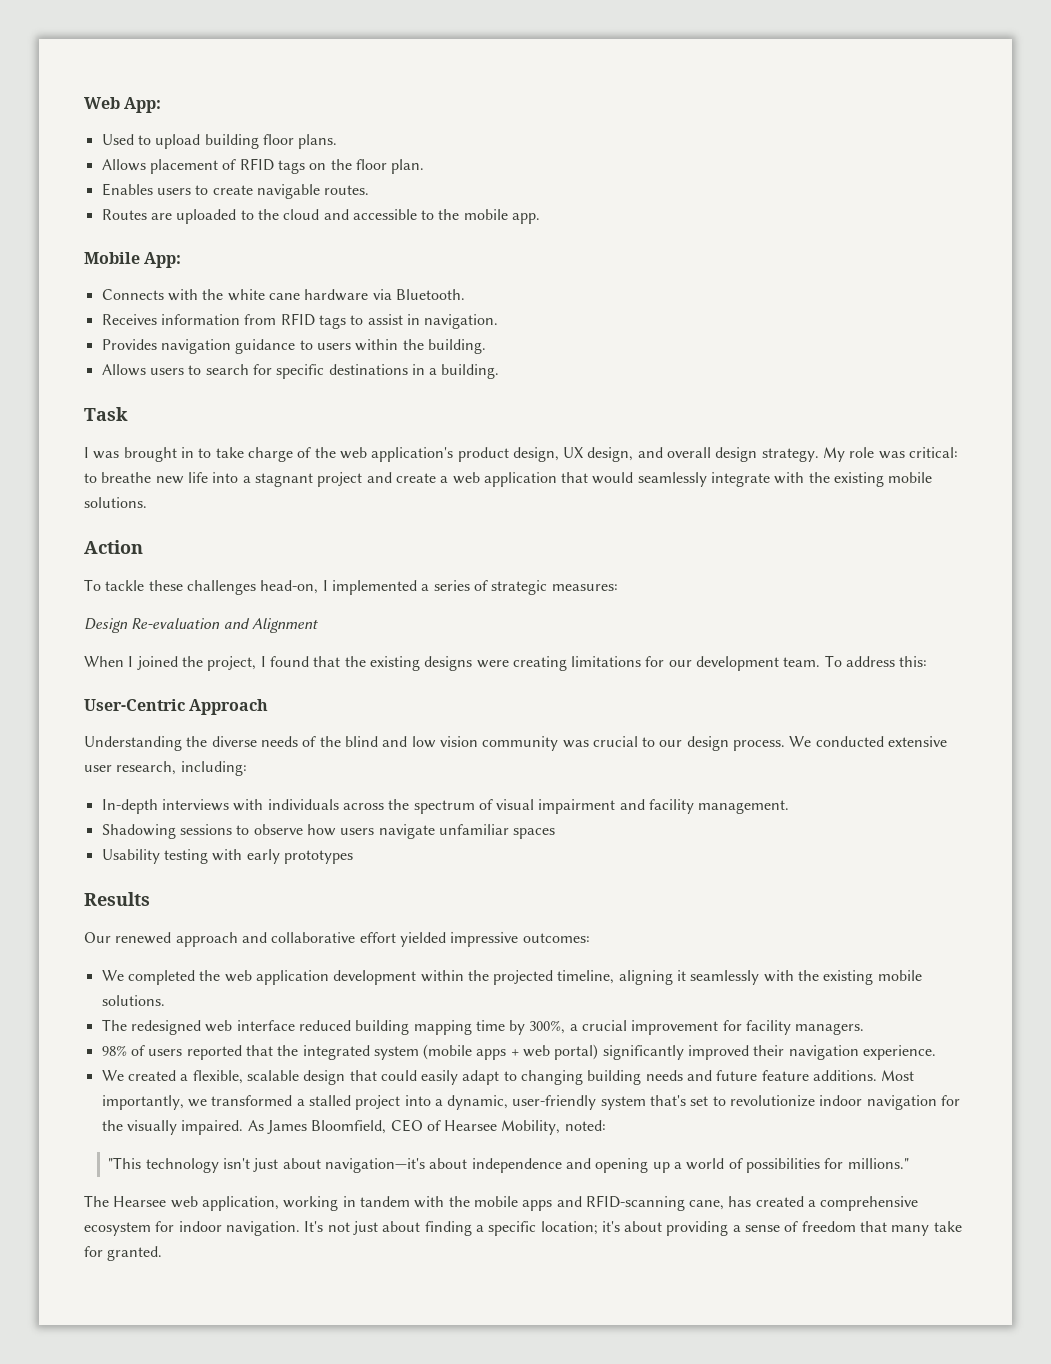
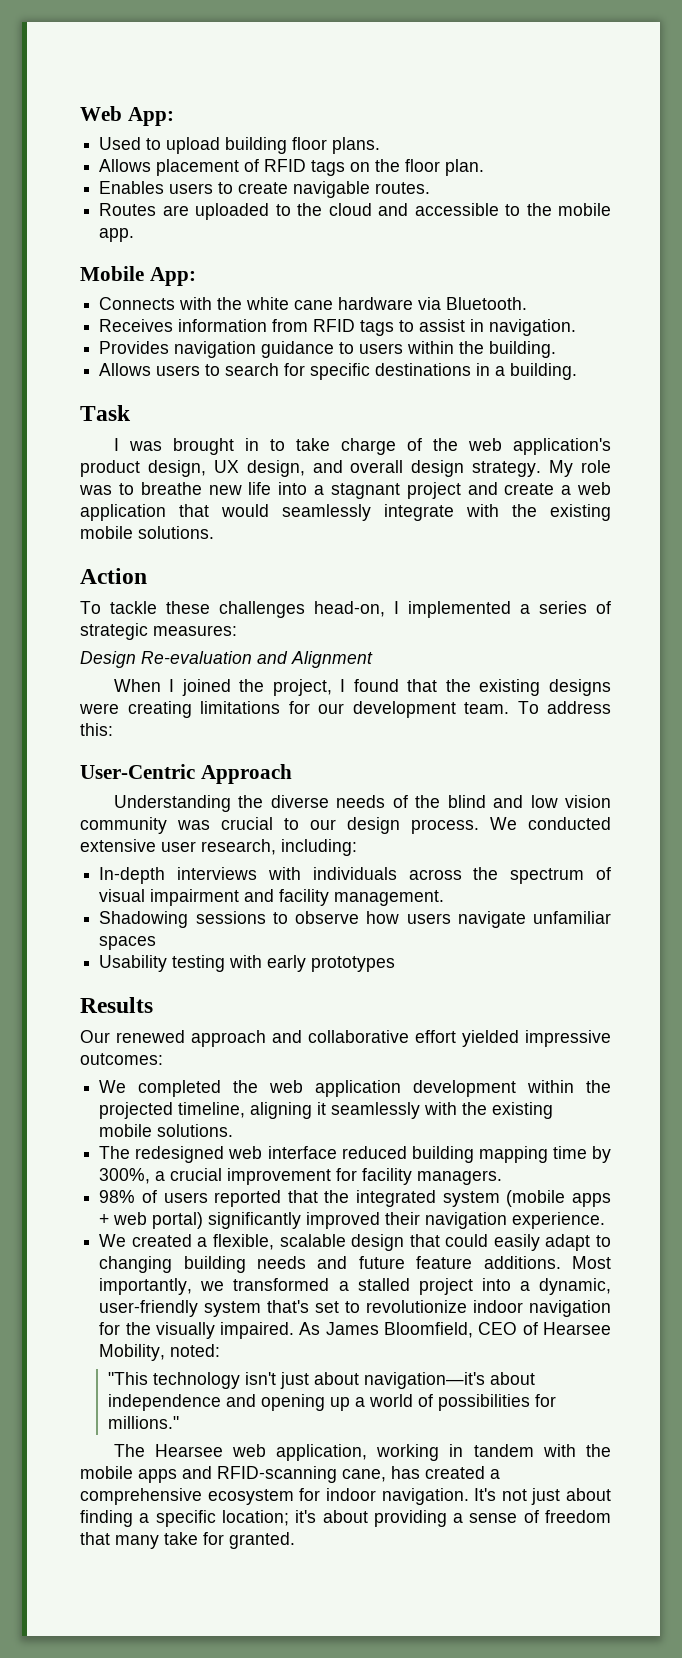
- My role was critical: to breathe new life into a stagnant project and create a web application that would seamlessly integrate with the existing mobile solutions.
+ My role was to breathe new life into a stagnant project and create a web application that would seamlessly integrate with the existing mobile solutions.

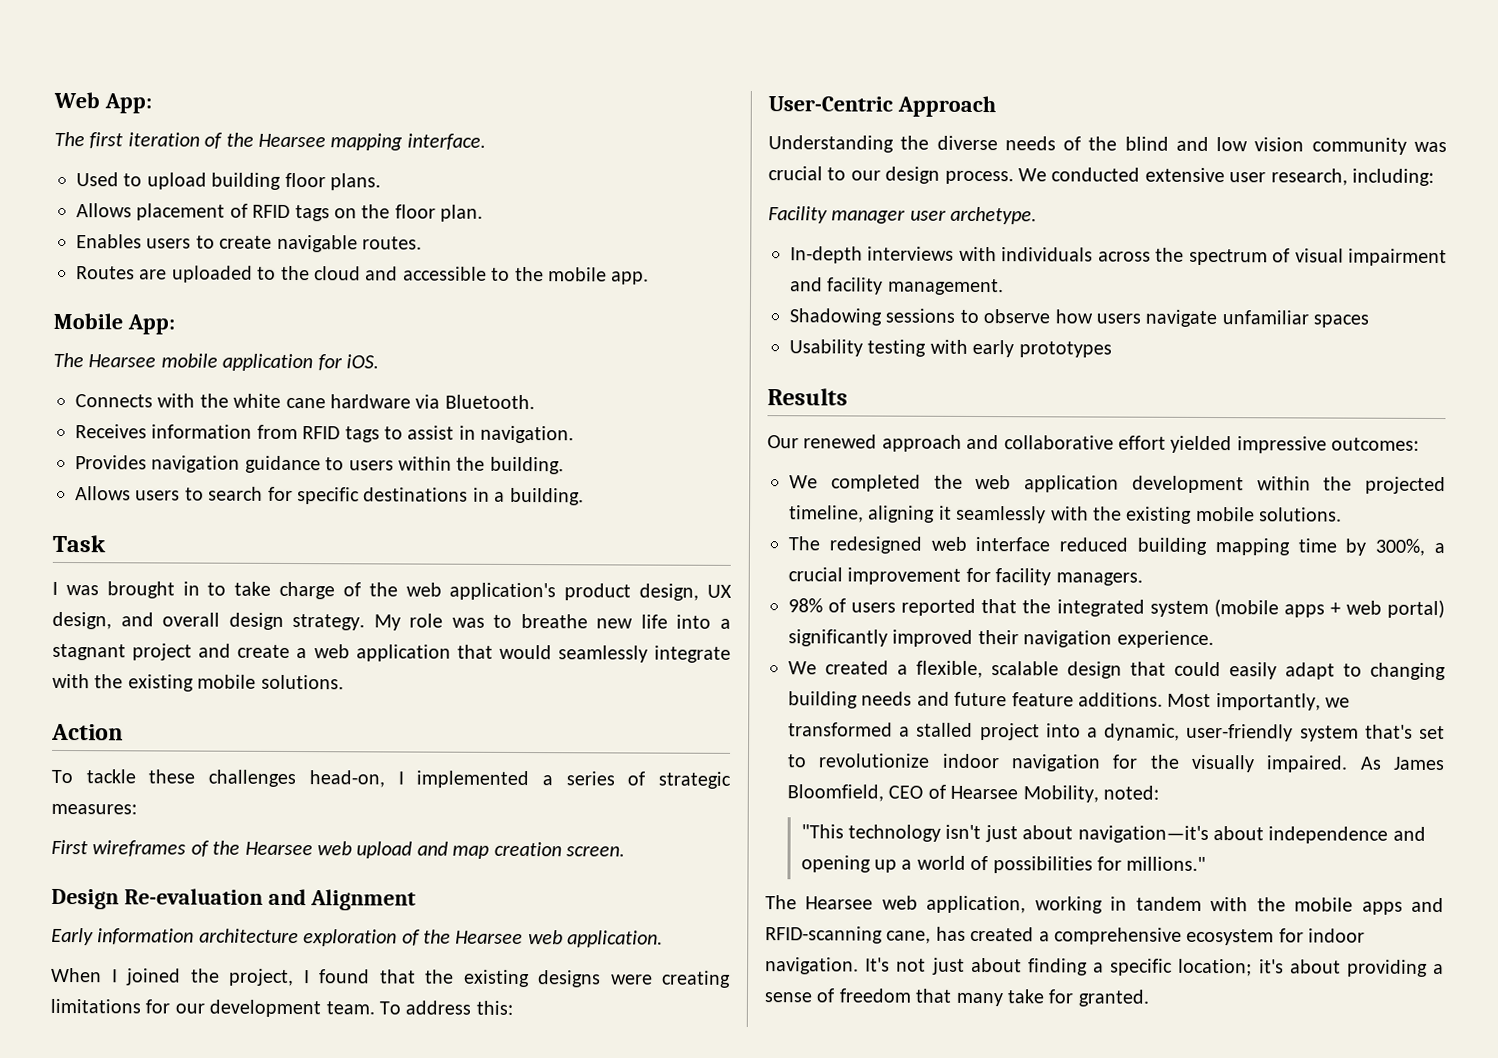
+ The first iteration of the Hearsee mapping interface.
+ The Hearsee mobile application for iOS.
+ First wireframes of the Hearsee web upload and map creation screen.
  Design Re-evaluation and Alignment
+ Early information architecture exploration of the Hearsee web application.
+ Facility manager user archetype.

